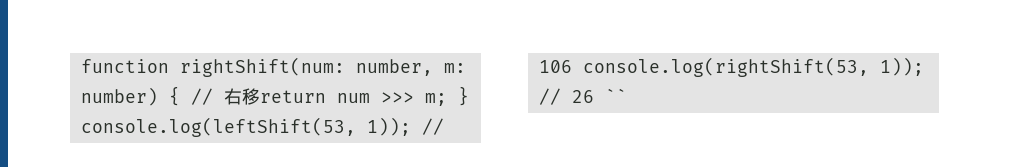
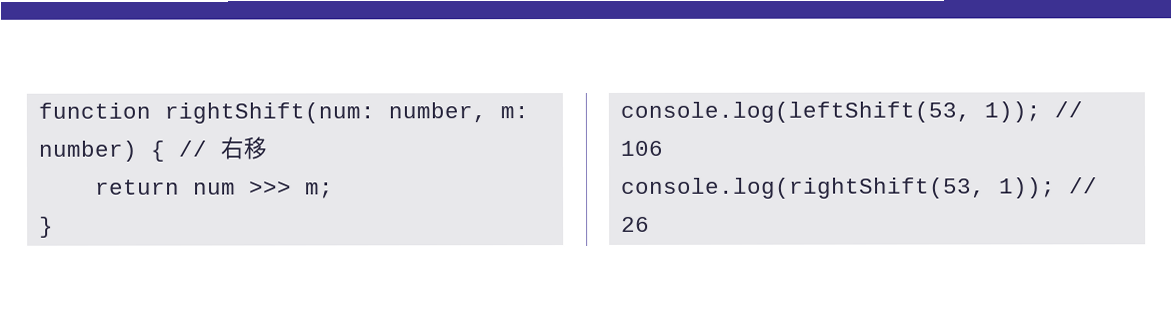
- function rightShift(num: number, m: number) { // 右移return num >>> m; }
+ function rightShift(num: number, m: number) { // 右移
+ return num >>> m;
+ }
- console.log(leftShift(53, 1)); // 106 console.log(rightShift(53, 1)); // 26 ``
+ console.log(leftShift(53, 1)); // 106
+ console.log(rightShift(53, 1)); // 26

